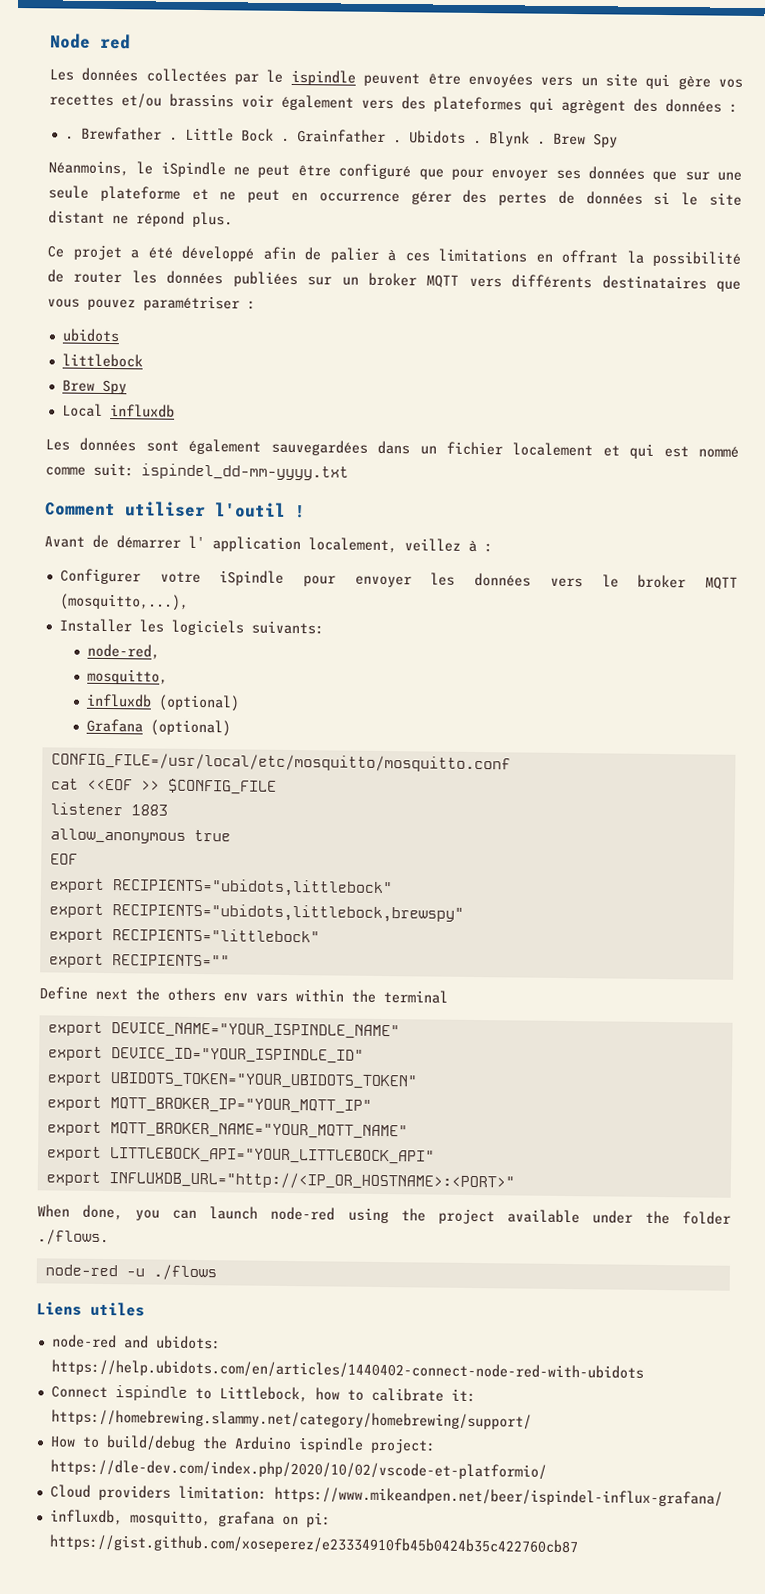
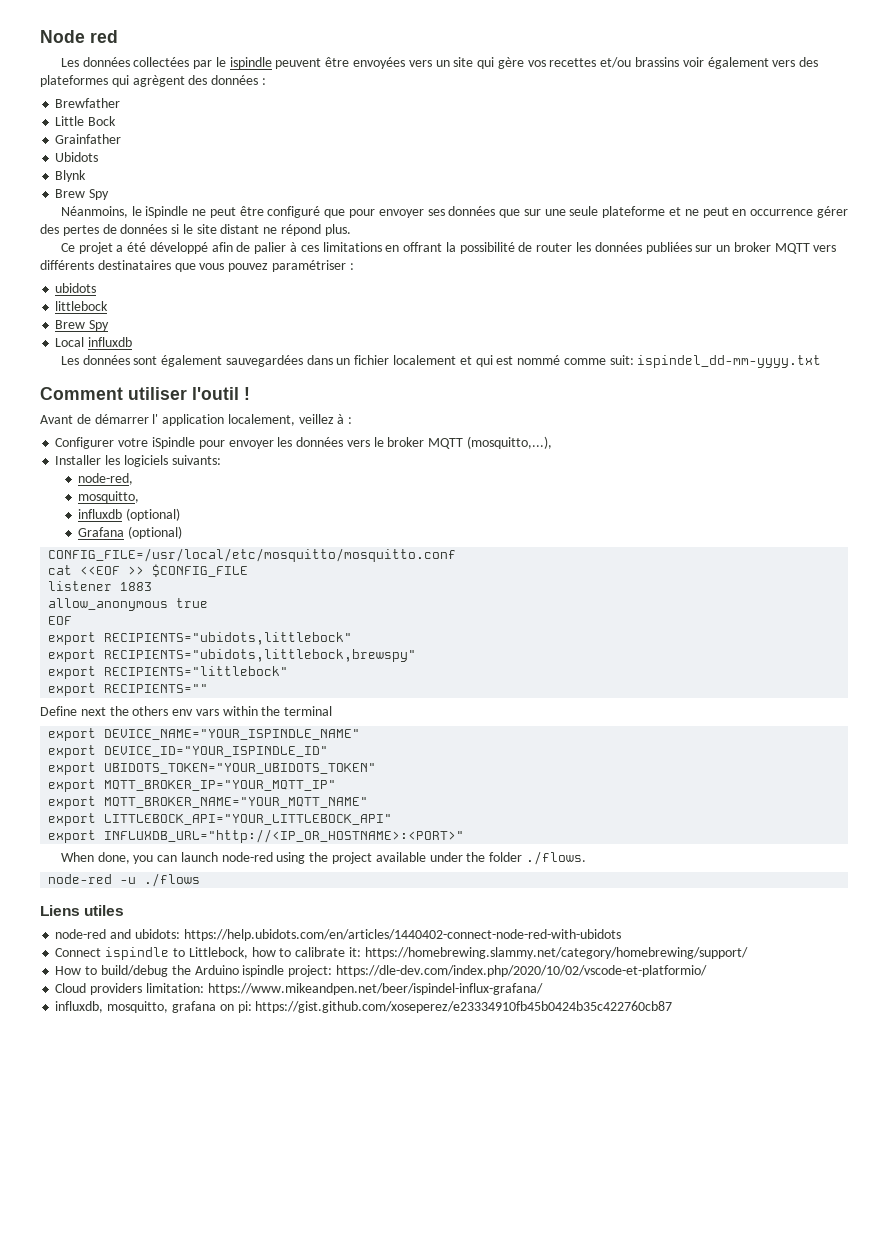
  Les données collectées par le ispindle peuvent être envoyées vers un site qui gère vos recettes et/ou brassins voir également vers des plateformes qui agrègent des données :
- . Brewfather . Little Bock . Grainfather . Ubidots . Blynk . Brew Spy
+ Brewfather
+ Little Bock
+ Grainfather
+ Ubidots
+ Blynk
+ Brew Spy

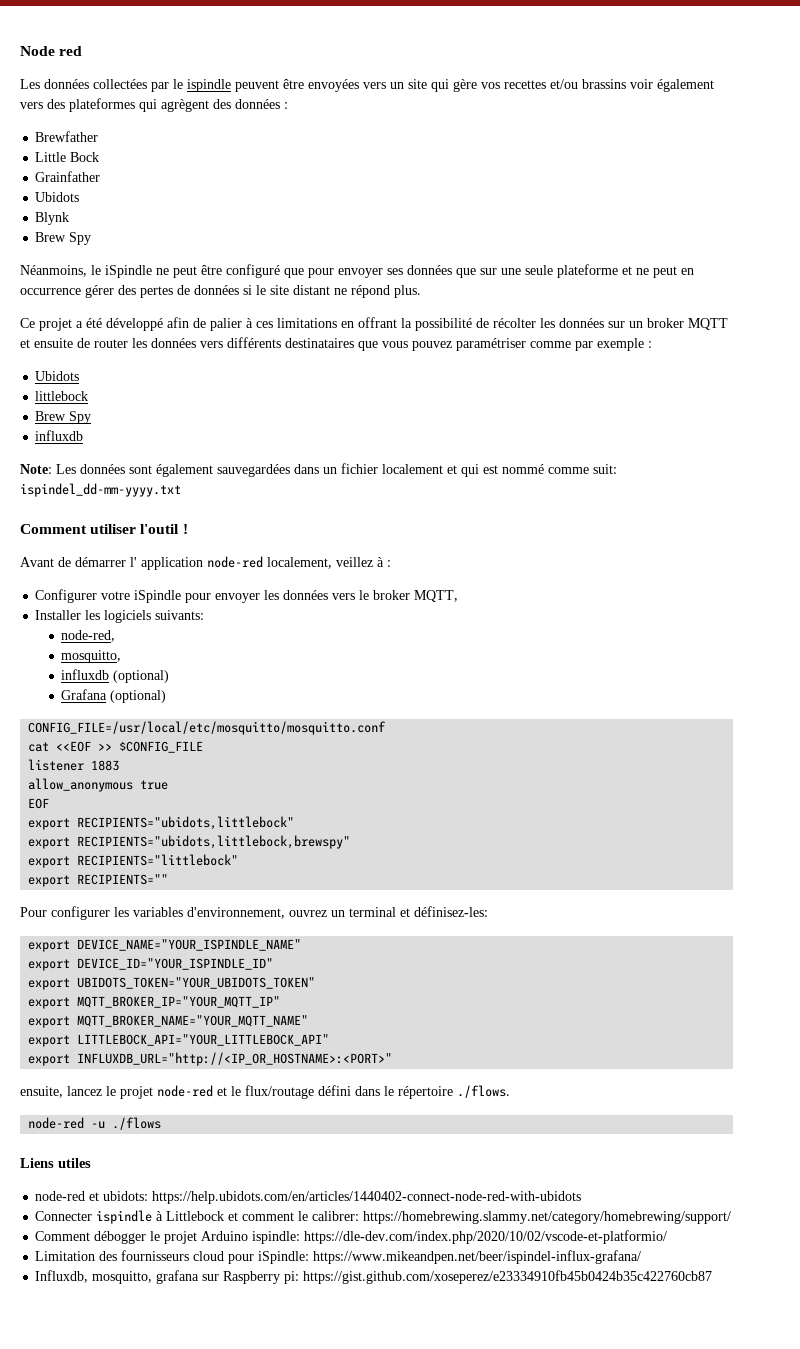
- Ce projet a été développé afin de palier à ces limitations en offrant la possibilité de router les données publiées sur un broker MQTT vers différents destinataires que vous pouvez paramétriser :
- ubidots
+ Ce projet a été développé afin de palier à ces limitations en offrant la possibilité de récolter les données sur un broker MQTT et ensuite de router les données vers différents destinataires que vous pouvez paramétriser comme par exemple :
+ Ubidots
  littlebock
  Brew Spy
- Local influxdb
+ influxdb
- Les données sont également sauvegardées dans un fichier localement et qui est nommé comme suit: ispindel_dd-mm-yyyy.txt
+ Note: Les données sont également sauvegardées dans un fichier localement et qui est nommé comme suit: ispindel_dd-mm-yyyy.txt
- Avant de démarrer l' application localement, veillez à :
+ Avant de démarrer l' application node-red localement, veillez à :
- Configurer votre iSpindle pour envoyer les données vers le broker MQTT (mosquitto,...),
+ Configurer votre iSpindle pour envoyer les données vers le broker MQTT,
- Define next the others env vars within the terminal
+ Pour configurer les variables d'environnement, ouvrez un terminal et définisez-les:
- When done, you can launch node-red using the project available under the folder ./flows.
+ ensuite, lancez le projet node-red et le flux/routage défini dans le répertoire ./flows.
- node-red and ubidots: https://help.ubidots.com/en/articles/1440402-connect-node-red-with-ubidots
+ node-red et ubidots: https://help.ubidots.com/en/articles/1440402-connect-node-red-with-ubidots
- Connect ispindle to Littlebock, how to calibrate it: https://homebrewing.slammy.net/category/homebrewing/support/
- How to build/debug the Arduino ispindle project: https://dle-dev.com/index.php/2020/10/02/vscode-et-platformio/
- Cloud providers limitation: https://www.mikeandpen.net/beer/ispindel-influx-grafana/
+ Connecter ispindle à Littlebock et comment le calibrer: https://homebrewing.slammy.net/category/homebrewing/support/
+ Comment débogger le projet Arduino ispindle: https://dle-dev.com/index.php/2020/10/02/vscode-et-platformio/
+ Limitation des fournisseurs cloud pour iSpindle: https://www.mikeandpen.net/beer/ispindel-influx-grafana/
- influxdb, mosquitto, grafana on pi: https://gist.github.com/xoseperez/e23334910fb45b0424b35c422760cb87
+ Influxdb, mosquitto, grafana sur Raspberry pi: https://gist.github.com/xoseperez/e23334910fb45b0424b35c422760cb87

